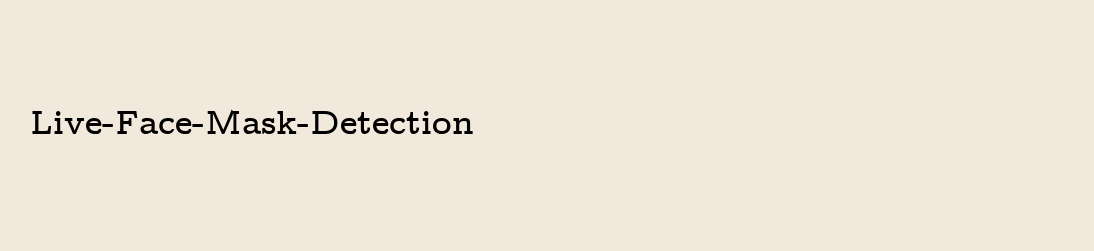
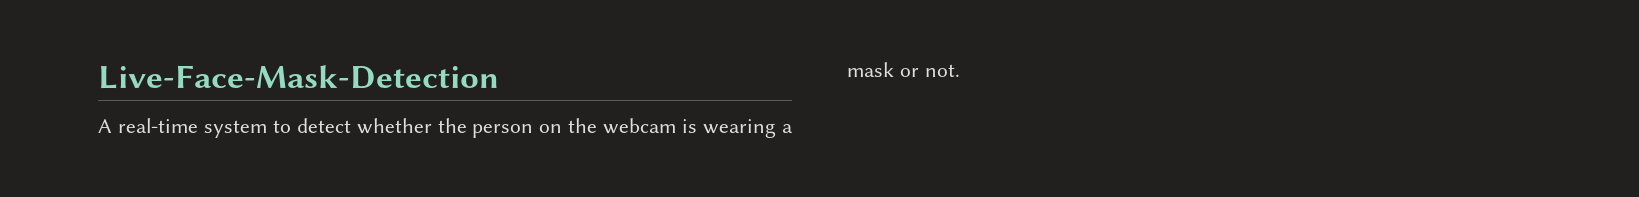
+ A real-time system to detect whether the person on the webcam is wearing a mask or not.

